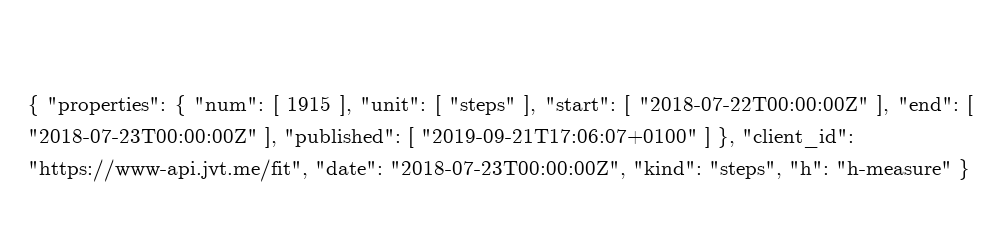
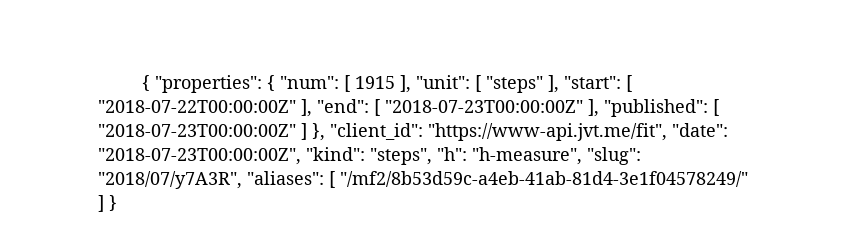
- { "properties": { "num": [ 1915 ], "unit": [ "steps" ], "start": [ "2018-07-22T00:00:00Z" ], "end": [ "2018-07-23T00:00:00Z" ], "published": [ "2019-09-21T17:06:07+0100" ] }, "client_id": "https://www-api.jvt.me/fit", "date": "2018-07-23T00:00:00Z", "kind": "steps", "h": "h-measure" }
+ { "properties": { "num": [ 1915 ], "unit": [ "steps" ], "start": [ "2018-07-22T00:00:00Z" ], "end": [ "2018-07-23T00:00:00Z" ], "published": [ "2018-07-23T00:00:00Z" ] }, "client_id": "https://www-api.jvt.me/fit", "date": "2018-07-23T00:00:00Z", "kind": "steps", "h": "h-measure", "slug": "2018/07/y7A3R", "aliases": [ "/mf2/8b53d59c-a4eb-41ab-81d4-3e1f04578249/" ] }

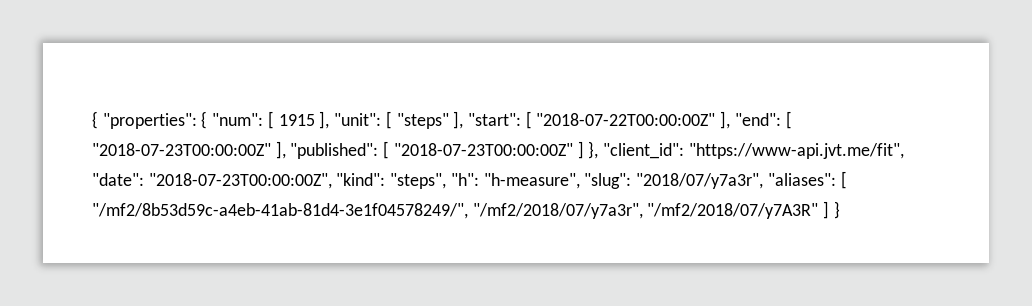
- { "properties": { "num": [ 1915 ], "unit": [ "steps" ], "start": [ "2018-07-22T00:00:00Z" ], "end": [ "2018-07-23T00:00:00Z" ], "published": [ "2018-07-23T00:00:00Z" ] }, "client_id": "https://www-api.jvt.me/fit", "date": "2018-07-23T00:00:00Z", "kind": "steps", "h": "h-measure", "slug": "2018/07/y7A3R", "aliases": [ "/mf2/8b53d59c-a4eb-41ab-81d4-3e1f04578249/" ] }
+ { "properties": { "num": [ 1915 ], "unit": [ "steps" ], "start": [ "2018-07-22T00:00:00Z" ], "end": [ "2018-07-23T00:00:00Z" ], "published": [ "2018-07-23T00:00:00Z" ] }, "client_id": "https://www-api.jvt.me/fit", "date": "2018-07-23T00:00:00Z", "kind": "steps", "h": "h-measure", "slug": "2018/07/y7a3r", "aliases": [ "/mf2/8b53d59c-a4eb-41ab-81d4-3e1f04578249/", "/mf2/2018/07/y7a3r", "/mf2/2018/07/y7A3R" ] }

